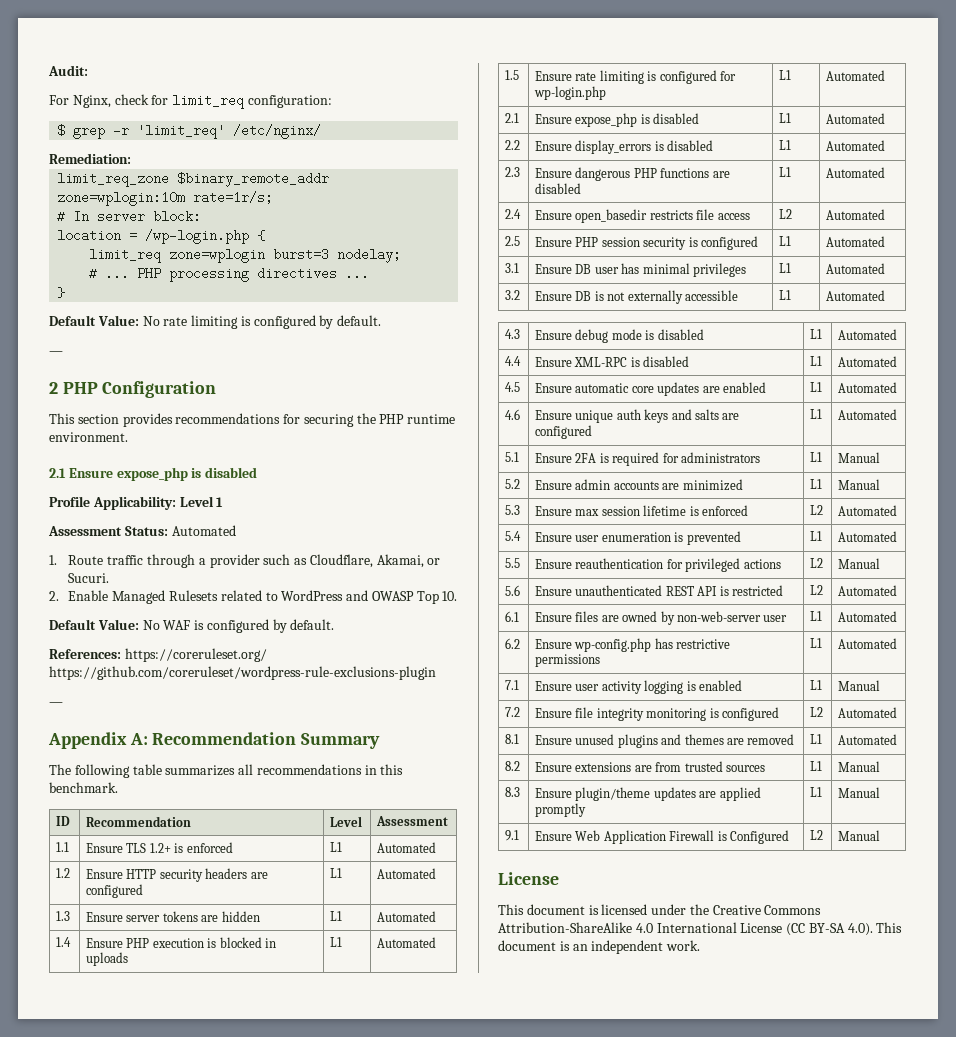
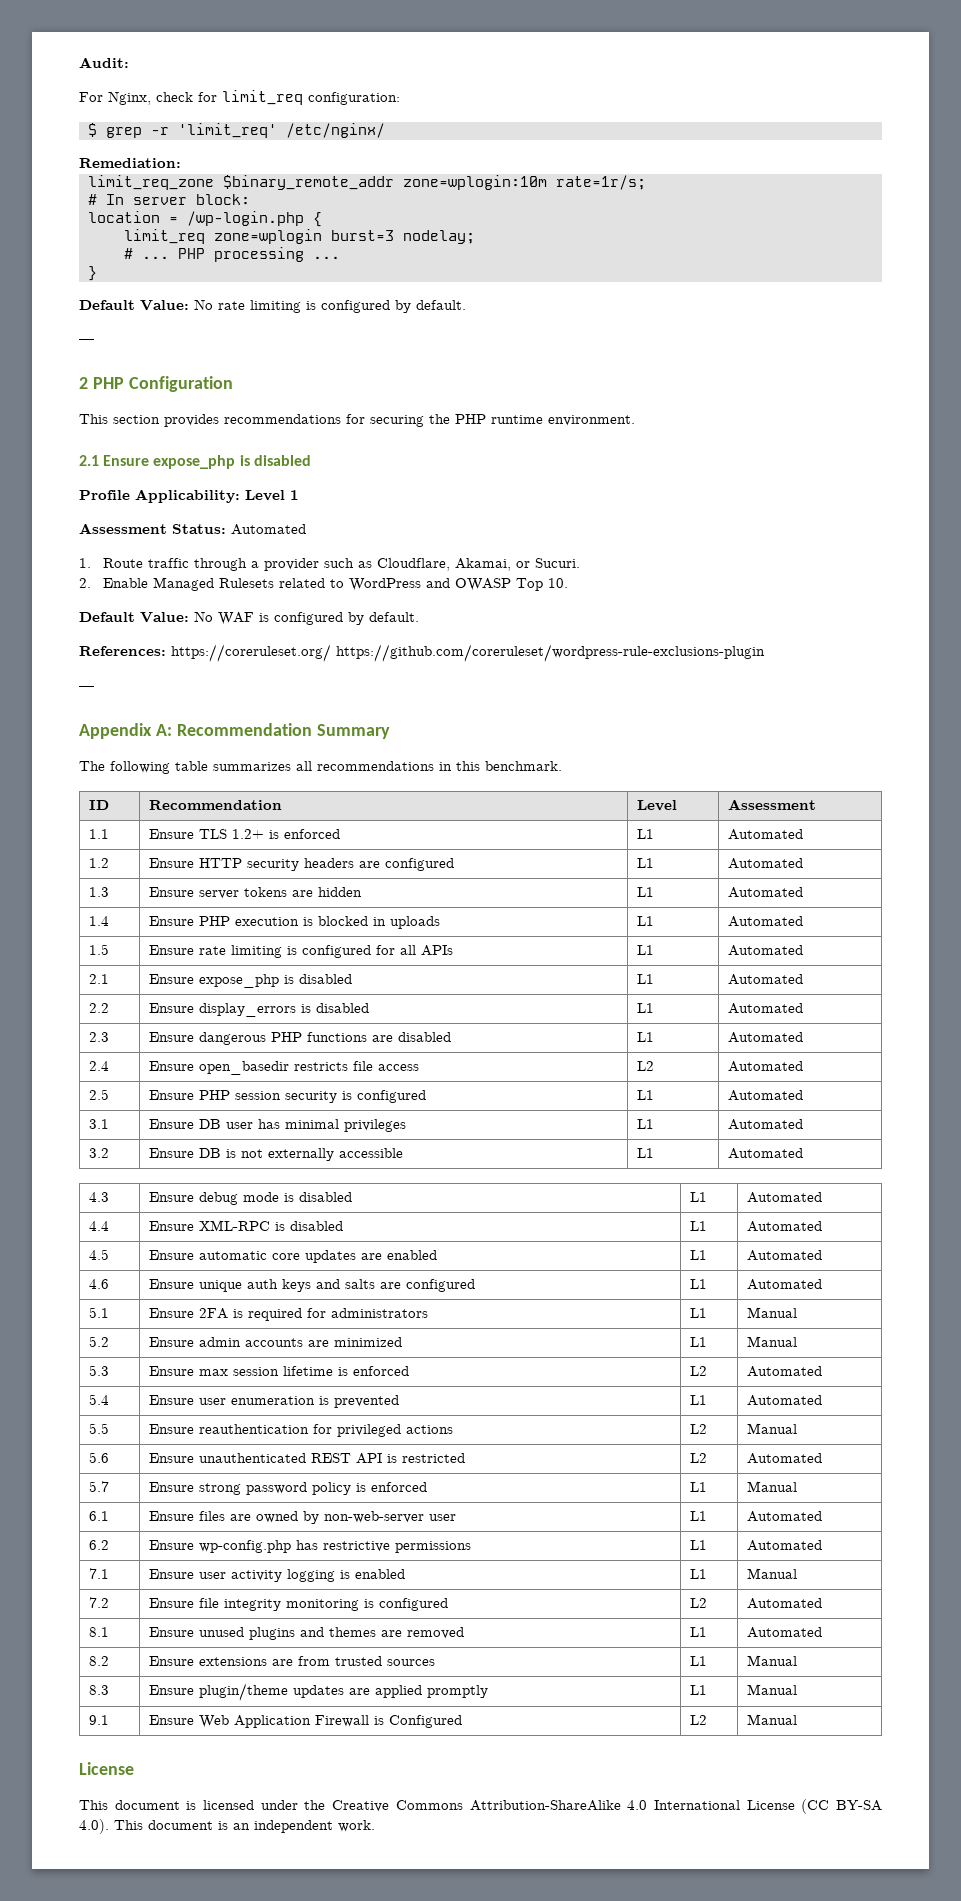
- PHP processing directives ...
+ PHP processing ...
- 1.5 | Ensure rate limiting is configured for wp-login.php | L1 | Automated
+ 1.5 | Ensure rate limiting is configured for all APIs | L1 | Automated
+ 5.7 | Ensure strong password policy is enforced | L1 | Manual

